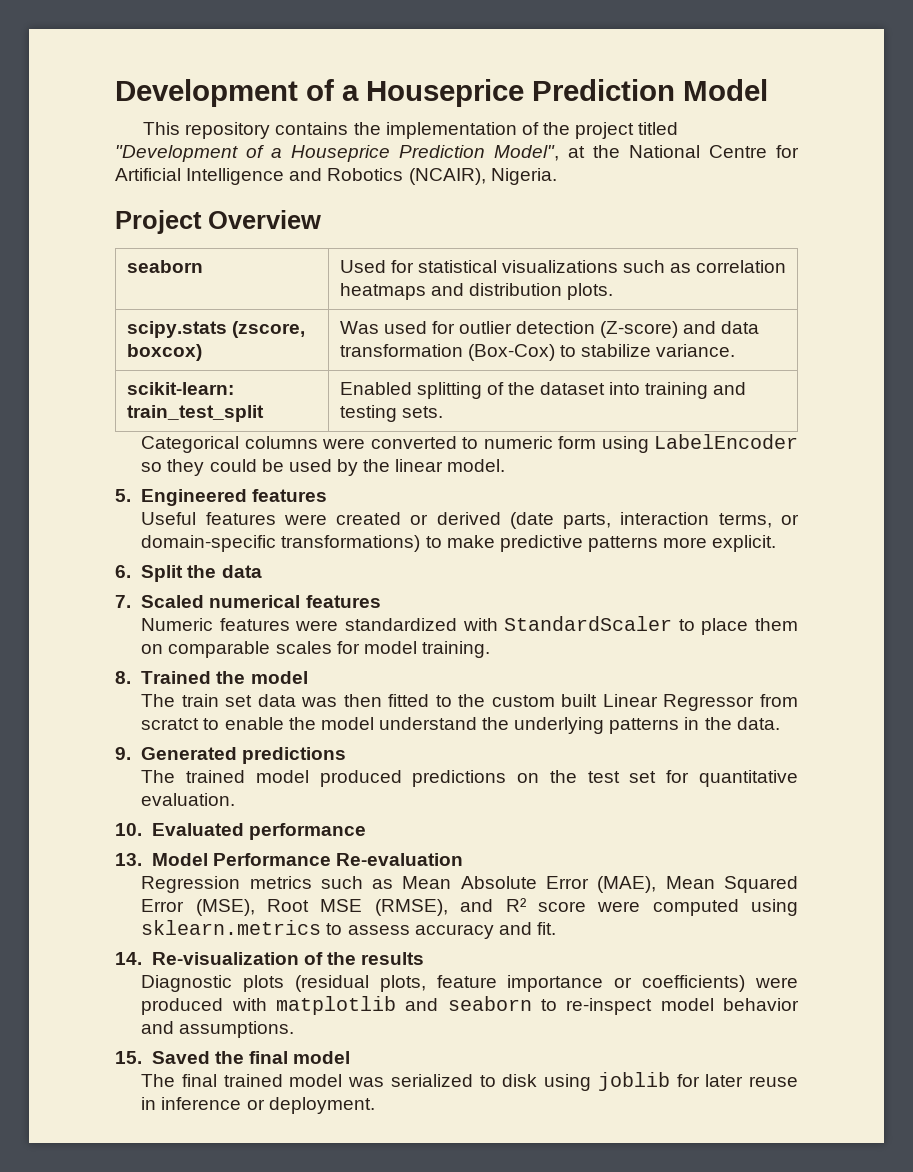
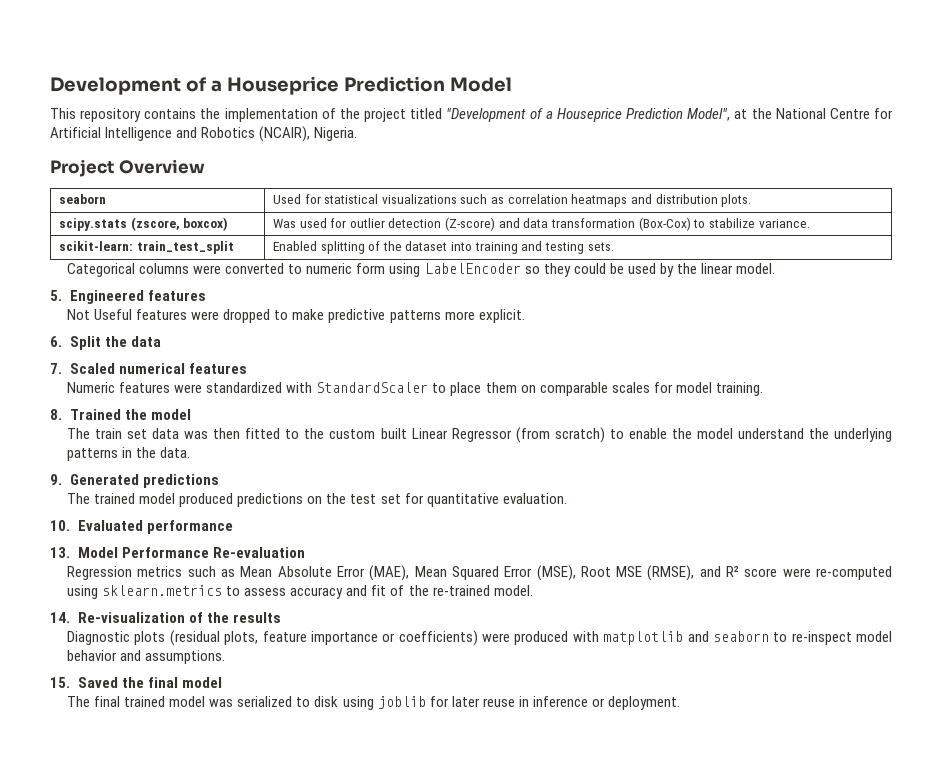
- Useful features were created or derived (date parts, interaction terms, or domain-specific transformations) to make predictive patterns more explicit.
+ Not Useful features were dropped to make predictive patterns more explicit.
- The train set data was then fitted to the custom built Linear Regressor from scratct to enable the model understand the underlying patterns in the data.
+ The train set data was then fitted to the custom built Linear Regressor (from scratch) to enable the model understand the underlying patterns in the data.
- Regression metrics such as Mean Absolute Error (MAE), Mean Squared Error (MSE), Root MSE (RMSE), and R² score were computed using sklearn.metrics to assess accuracy and fit.
+ Regression metrics such as Mean Absolute Error (MAE), Mean Squared Error (MSE), Root MSE (RMSE), and R² score were re-computed using sklearn.metrics to assess accuracy and fit of the re-trained model.

